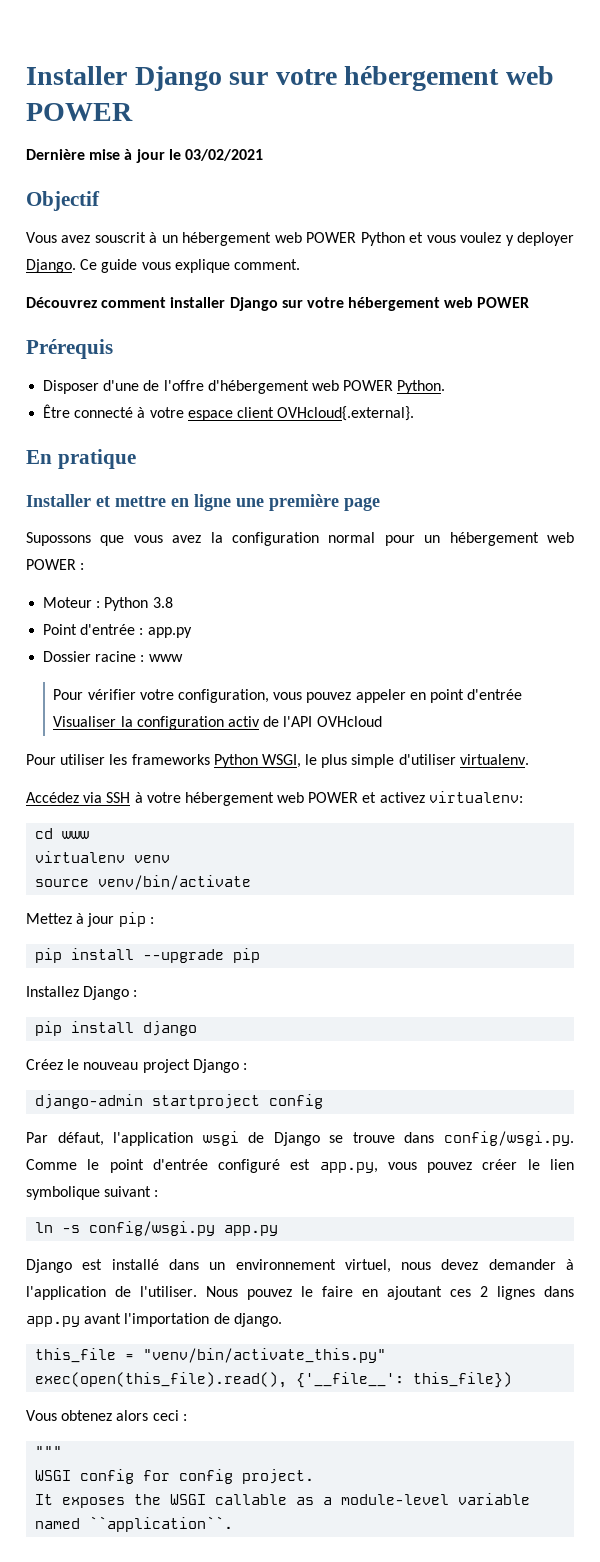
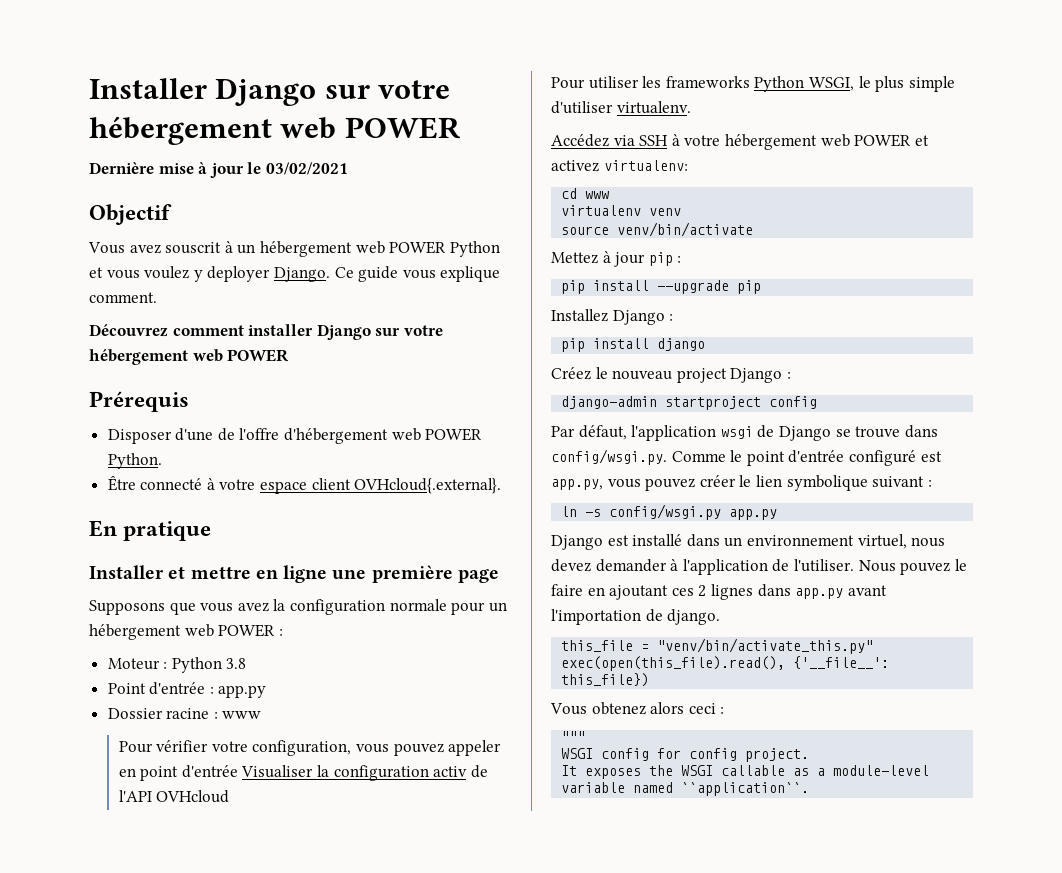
- Supossons que vous avez la configuration normal pour un hébergement web POWER :
+ Supposons que vous avez la configuration normale pour un hébergement web POWER :

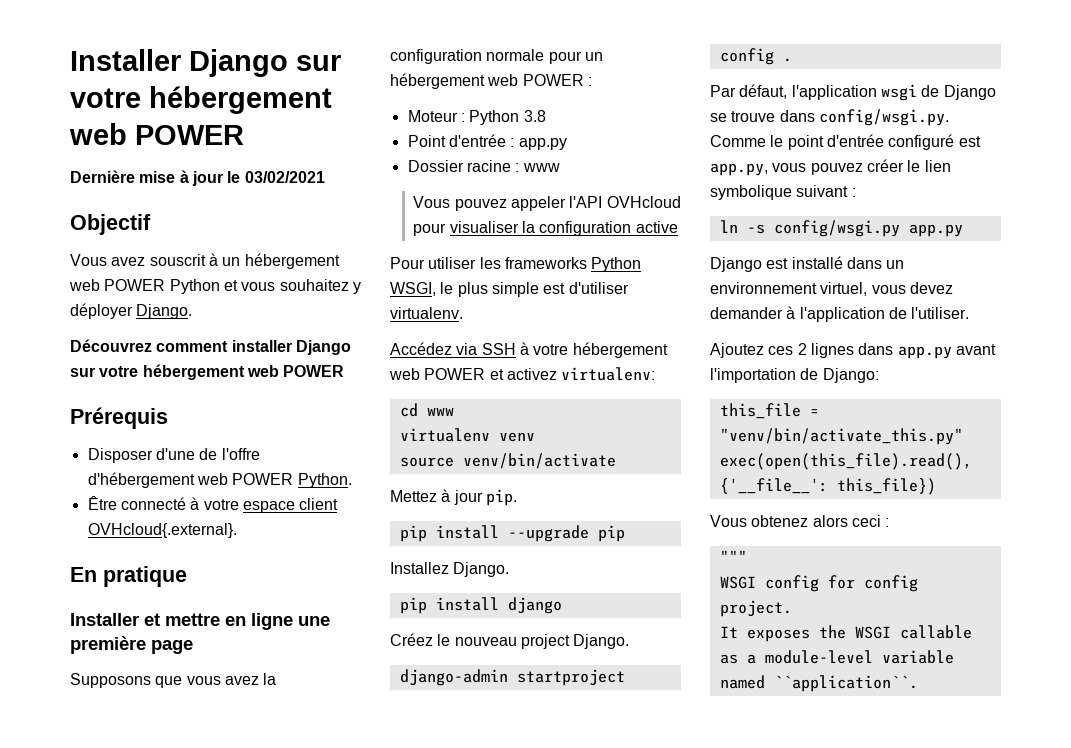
- Vous avez souscrit à un hébergement web POWER Python et vous voulez y deployer Django. Ce guide vous explique comment.
+ Vous avez souscrit à un hébergement web POWER Python et vous souhaitez y déployer Django.
- Pour vérifier votre configuration, vous pouvez appeler en point d'entrée Visualiser la configuration activ de l'API OVHcloud
+ Vous pouvez appeler l'API OVHcloud pour visualiser la configuration active
- Pour utiliser les frameworks Python WSGI, le plus simple d'utiliser virtualenv.
+ Pour utiliser les frameworks Python WSGI, le plus simple est d'utiliser virtualenv.
- Mettez à jour pip :
+ Mettez à jour pip.
- Installez Django :
+ Installez Django.
- Créez le nouveau project Django :
+ Créez le nouveau project Django.
- django-admin startproject config
+ django-admin startproject config .
- Django est installé dans un environnement virtuel, nous devez demander à l'application de l'utiliser. Nous pouvez le faire en ajoutant ces 2 lignes dans app.py avant l'importation de django.
+ Django est installé dans un environnement virtuel, vous devez demander à l'application de l'utiliser.
+ Ajoutez ces 2 lignes dans app.py avant l'importation de Django:

